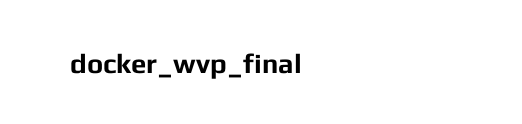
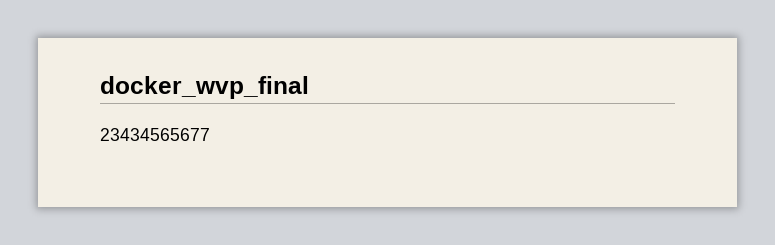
+ 23434565677

